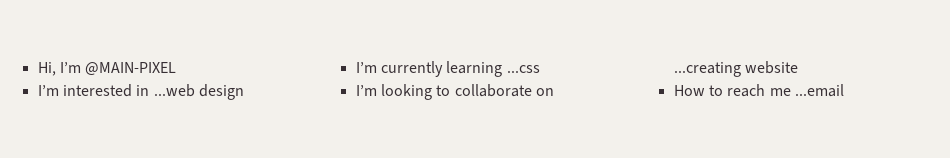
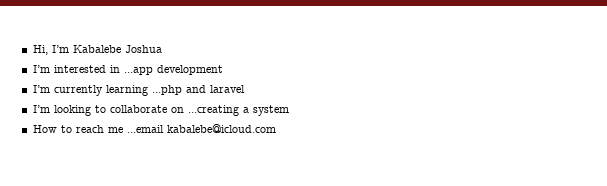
- Hi, I’m @MAIN-PIXEL
+ Hi, I’m Kabalebe Joshua
- I’m interested in ...web design
+ I’m interested in ...app development
- I’m currently learning ...css
+ I’m currently learning ...php and laravel
- I’m looking to collaborate on ...creating website
+ I’m looking to collaborate on ...creating a system
- How to reach me ...email
+ How to reach me ...email kabalebe@icloud.com

